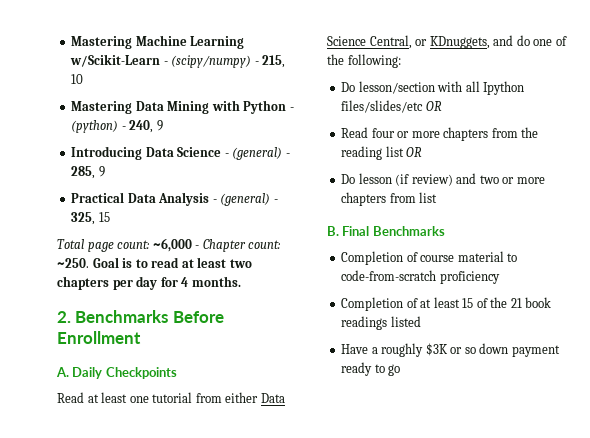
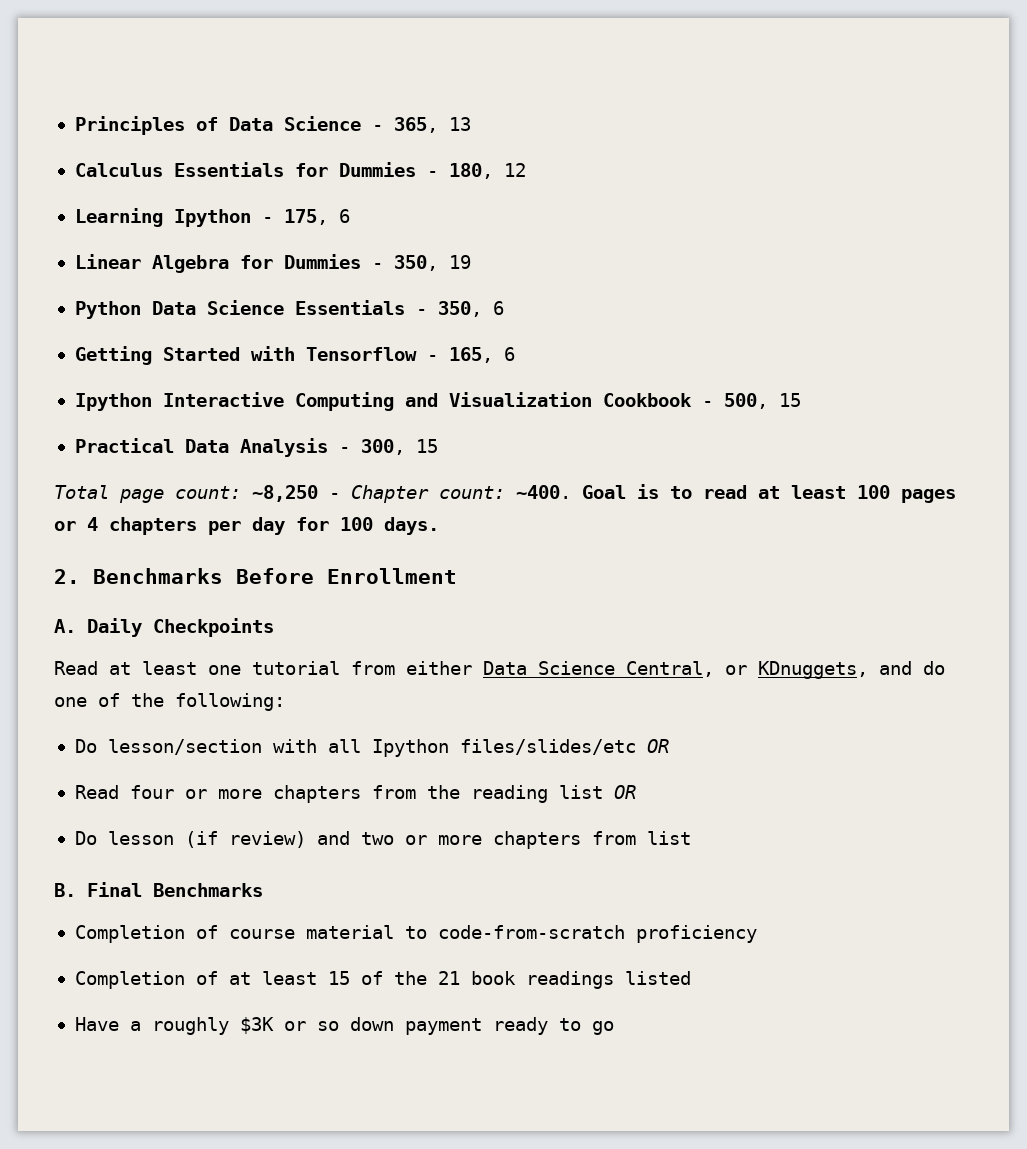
- Mastering Machine Learning w/Scikit-Learn - (scipy/numpy) - 215, 10
- Mastering Data Mining with Python - (python) - 240, 9
- Introducing Data Science - (general) - 285, 9
+ Principles of Data Science - 365, 13
+ Calculus Essentials for Dummies - 180, 12
+ Learning Ipython - 175, 6
+ Linear Algebra for Dummies - 350, 19
+ Python Data Science Essentials - 350, 6
+ Getting Started with Tensorflow - 165, 6
+ Ipython Interactive Computing and Visualization Cookbook - 500, 15
- Practical Data Analysis - (general) - 325, 15
+ Practical Data Analysis - 300, 15
- Total page count: ~6,000 - Chapter count: ~250.
+ Total page count: ~8,250 - Chapter count: ~400.
- Goal is to read at least two chapters per day for 4 months.
+ Goal is to read at least 100 pages or 4 chapters per day for 100 days.

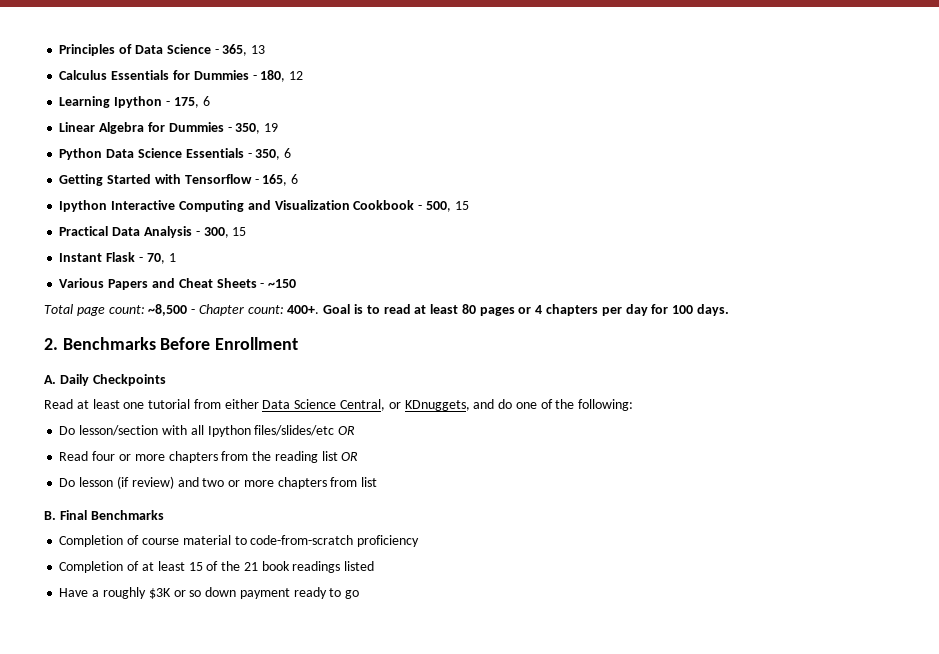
+ Instant Flask - 70, 1
+ Various Papers and Cheat Sheets - ~150
- Total page count: ~8,250 - Chapter count: ~400.
+ Total page count: ~8,500 - Chapter count: 400+.
- Goal is to read at least 100 pages or 4 chapters per day for 100 days.
+ Goal is to read at least 80 pages or 4 chapters per day for 100 days.

